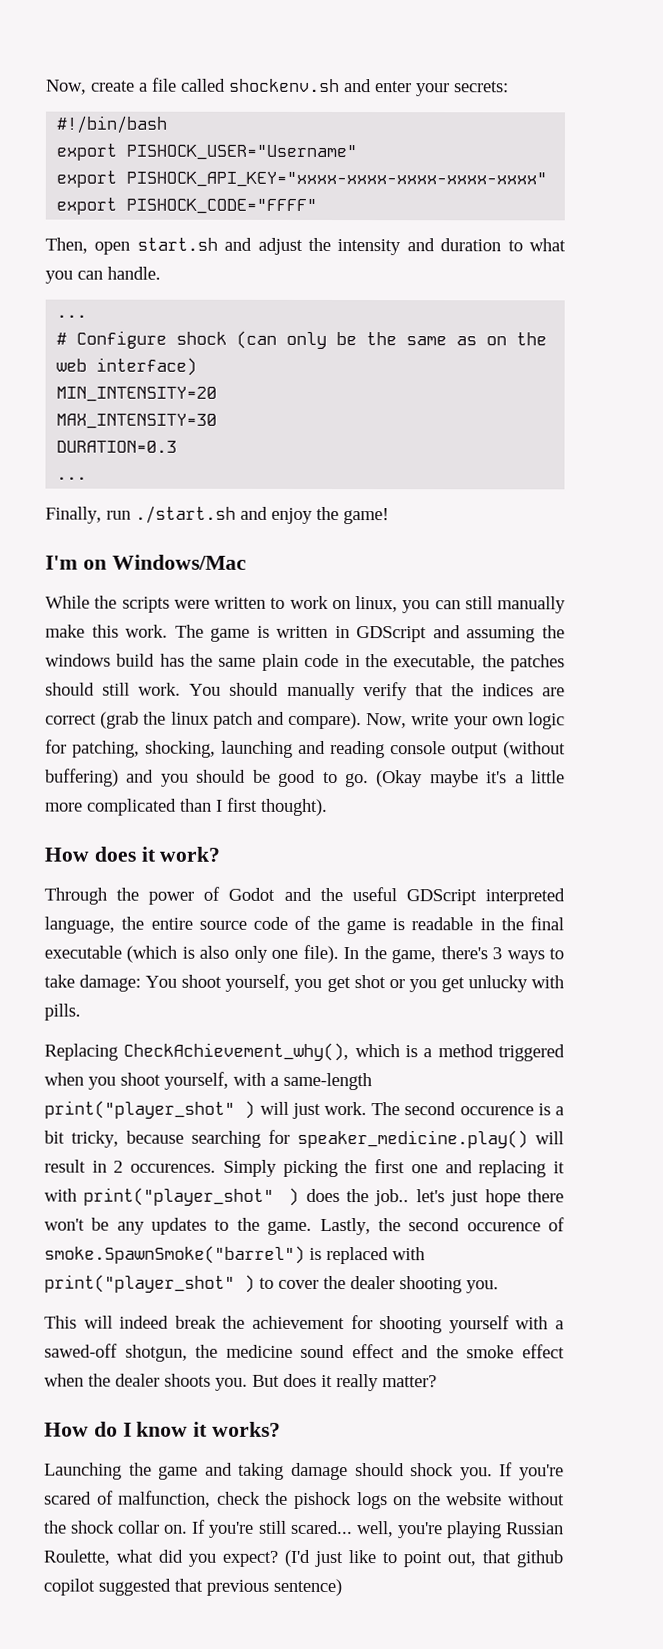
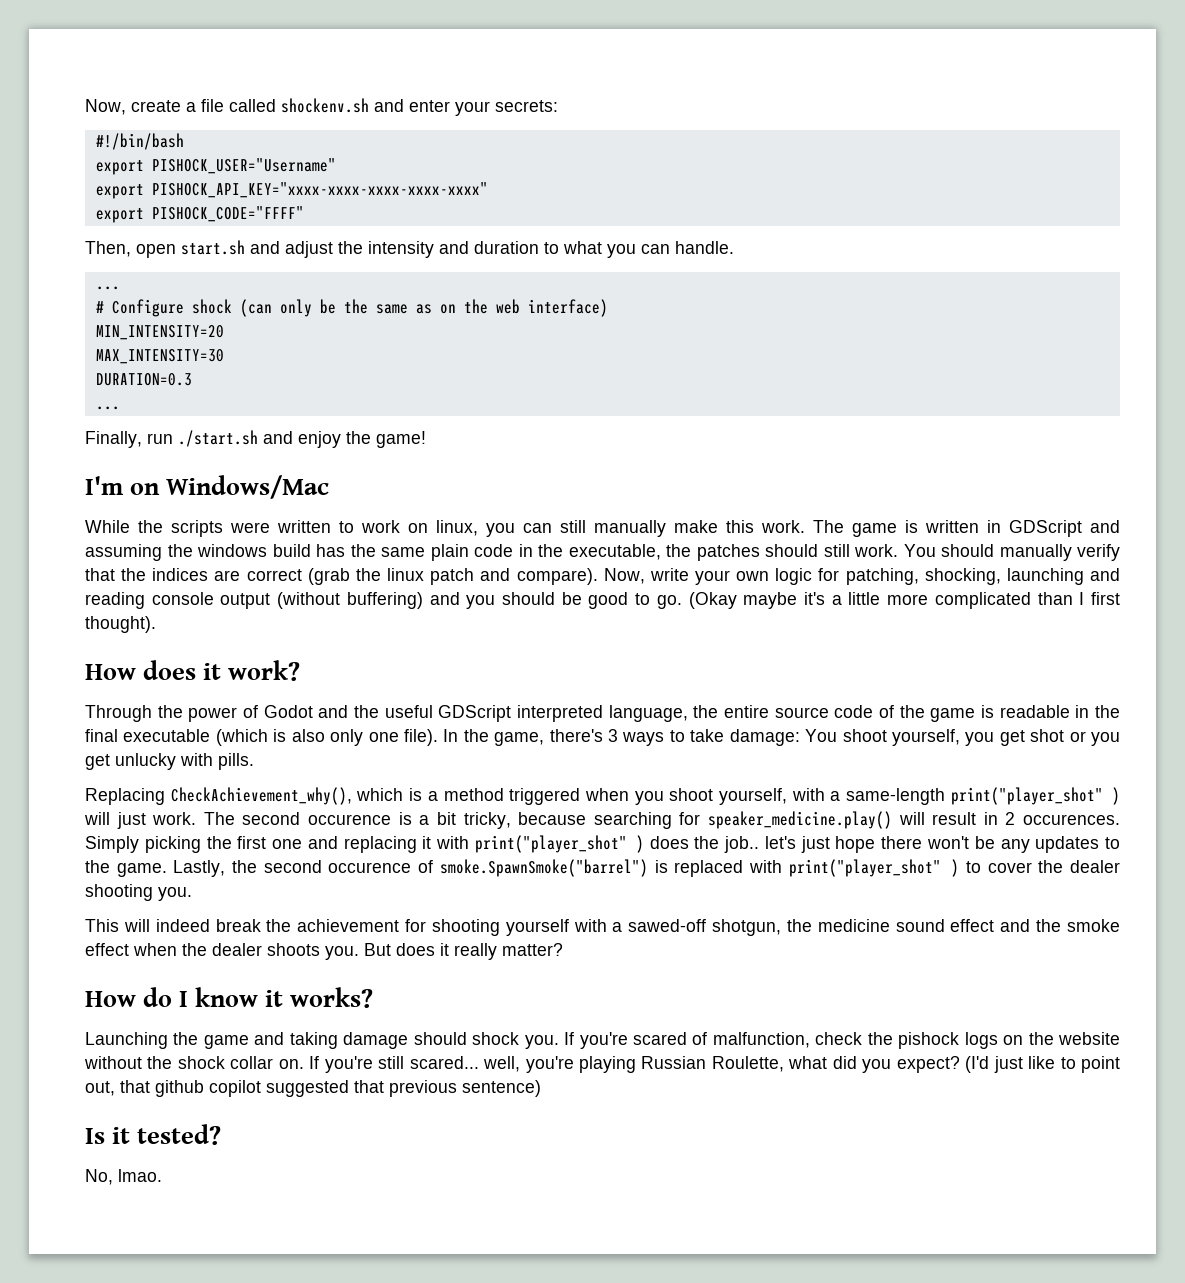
+ Is it tested?
+ No, lmao.

